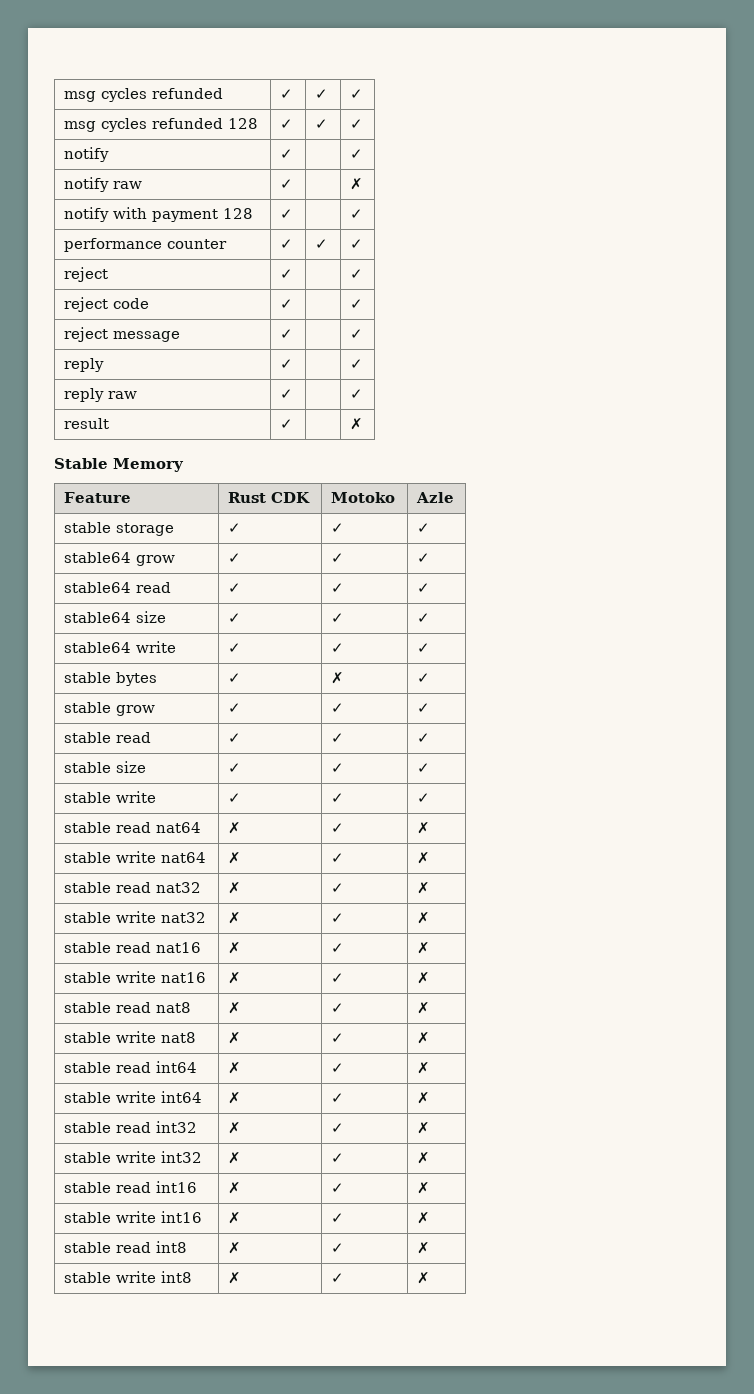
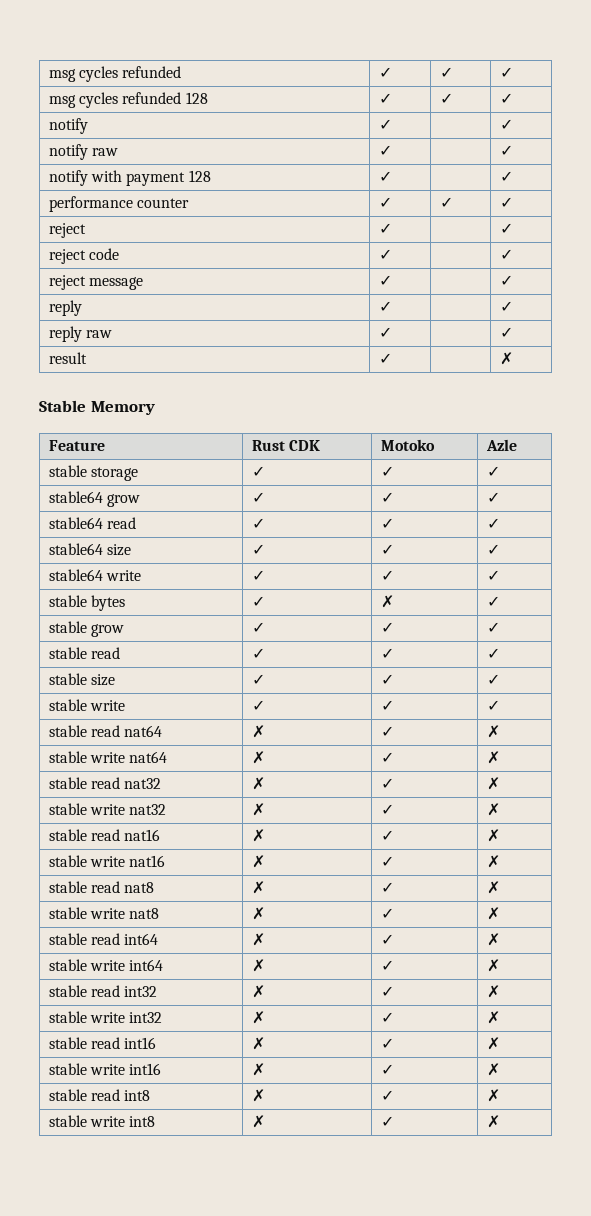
- notify raw | ✓ | | ✗
+ notify raw | ✓ | | ✓

